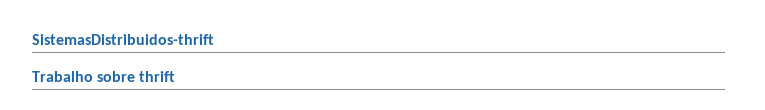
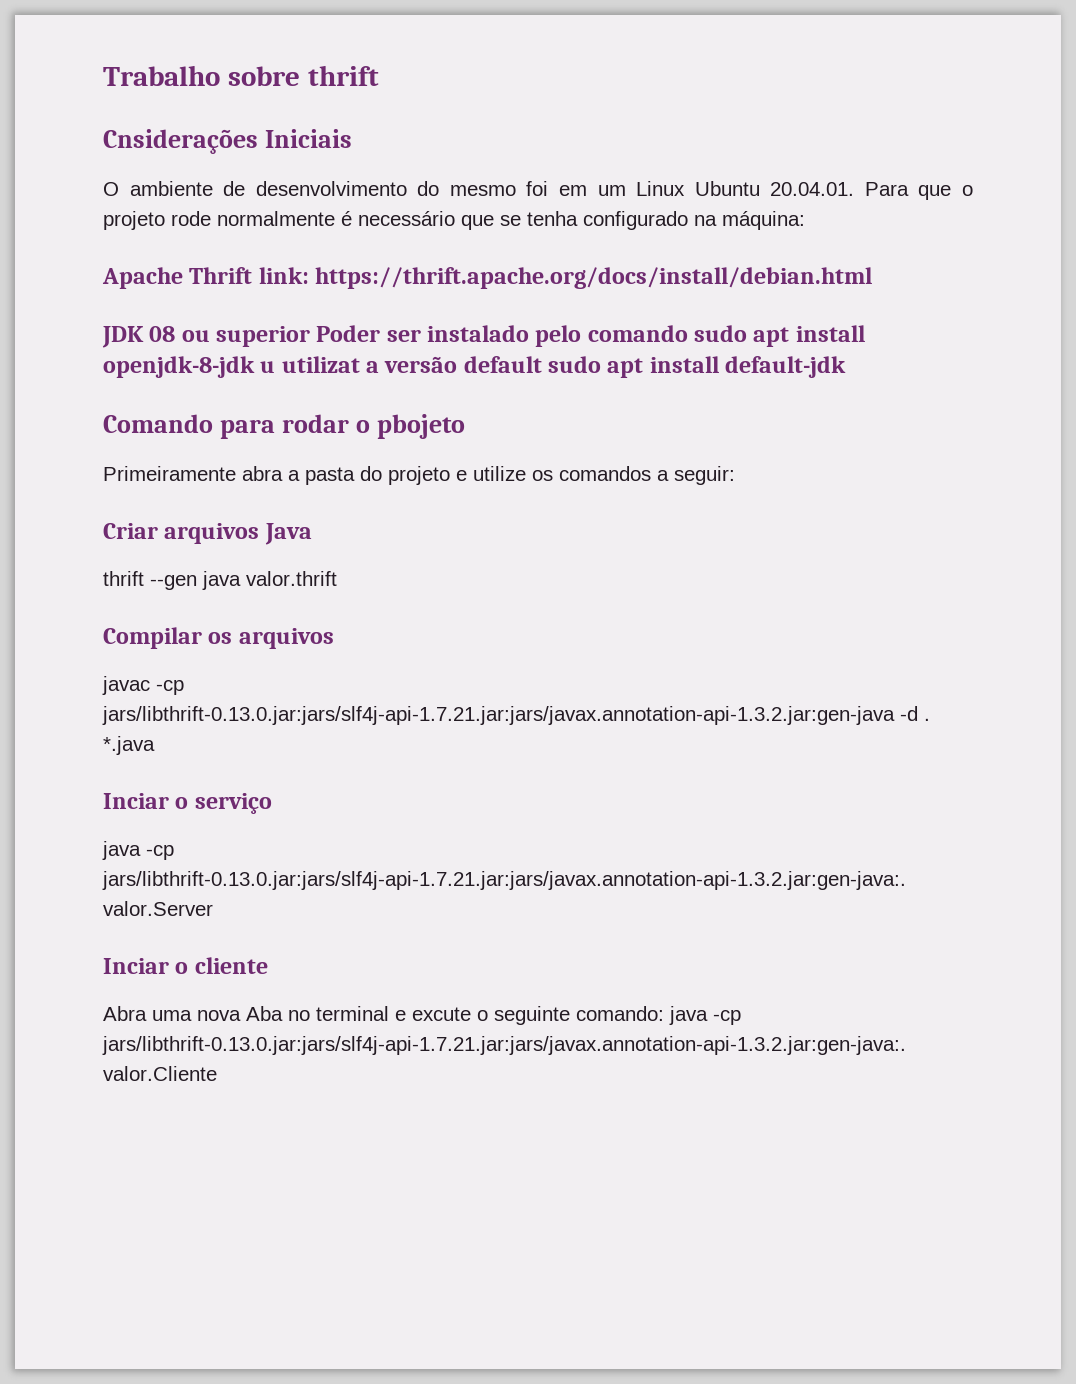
- SistemasDistribuidos-thrift
+ Cnsiderações Iniciais
+ O ambiente de desenvolvimento do mesmo foi em um Linux Ubuntu 20.04.01. Para que o projeto rode normalmente é necessário que se tenha configurado na máquina:
+ Apache Thrift link: https://thrift.apache.org/docs/install/debian.html
+ JDK 08 ou superior Poder ser instalado pelo comando sudo apt install openjdk-8-jdk u utilizat a versão default sudo apt install default-jdk
+ Comando para rodar o pbojeto
+ Primeiramente abra a pasta do projeto e utilize os comandos a seguir:
+ Criar arquivos Java
+ thrift --gen java valor.thrift
+ Compilar os arquivos
+ javac -cp jars/libthrift-0.13.0.jar:jars/slf4j-api-1.7.21.jar:jars/javax.annotation-api-1.3.2.jar:gen-java -d . *.java
+ Inciar o serviço
+ java -cp jars/libthrift-0.13.0.jar:jars/slf4j-api-1.7.21.jar:jars/javax.annotation-api-1.3.2.jar:gen-java:. valor.Server
+ Inciar o cliente
+ Abra uma nova Aba no terminal e excute o seguinte comando: java -cp jars/libthrift-0.13.0.jar:jars/slf4j-api-1.7.21.jar:jars/javax.annotation-api-1.3.2.jar:gen-java:. valor.Cliente

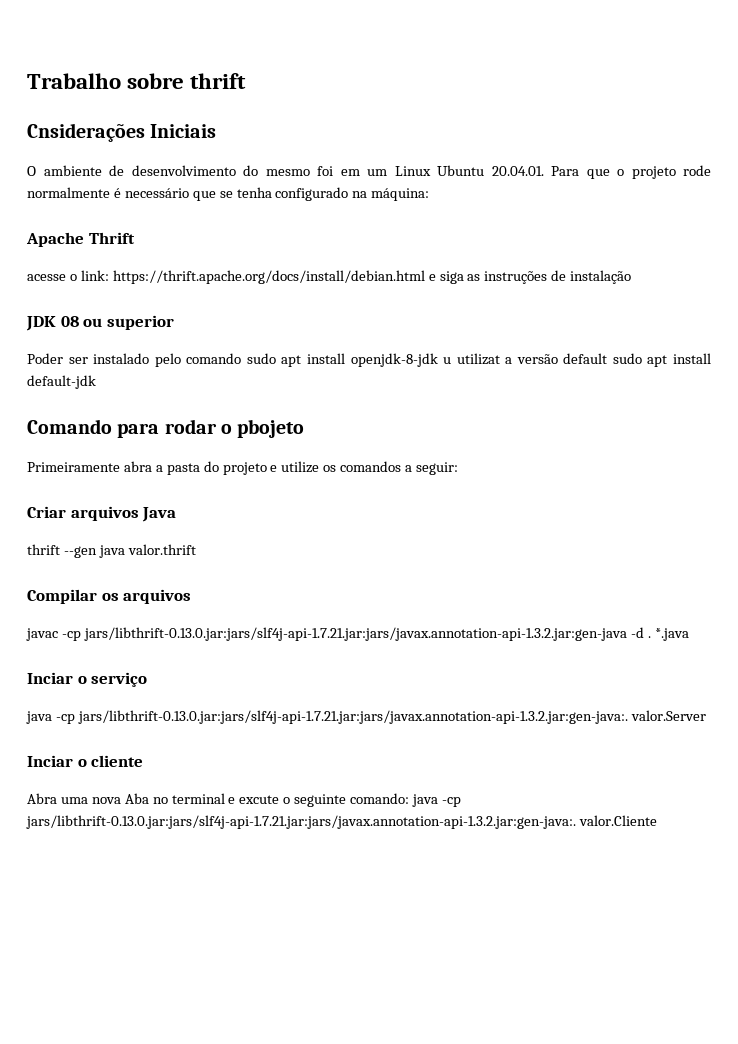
- Apache Thrift link: https://thrift.apache.org/docs/install/debian.html
+ Apache Thrift
+ acesse o link: https://thrift.apache.org/docs/install/debian.html e siga as instruções de instalação
- JDK 08 ou superior Poder ser instalado pelo comando sudo apt install openjdk-8-jdk u utilizat a versão default sudo apt install default-jdk
+ JDK 08 ou superior
+ Poder ser instalado pelo comando sudo apt install openjdk-8-jdk u utilizat a versão default sudo apt install default-jdk

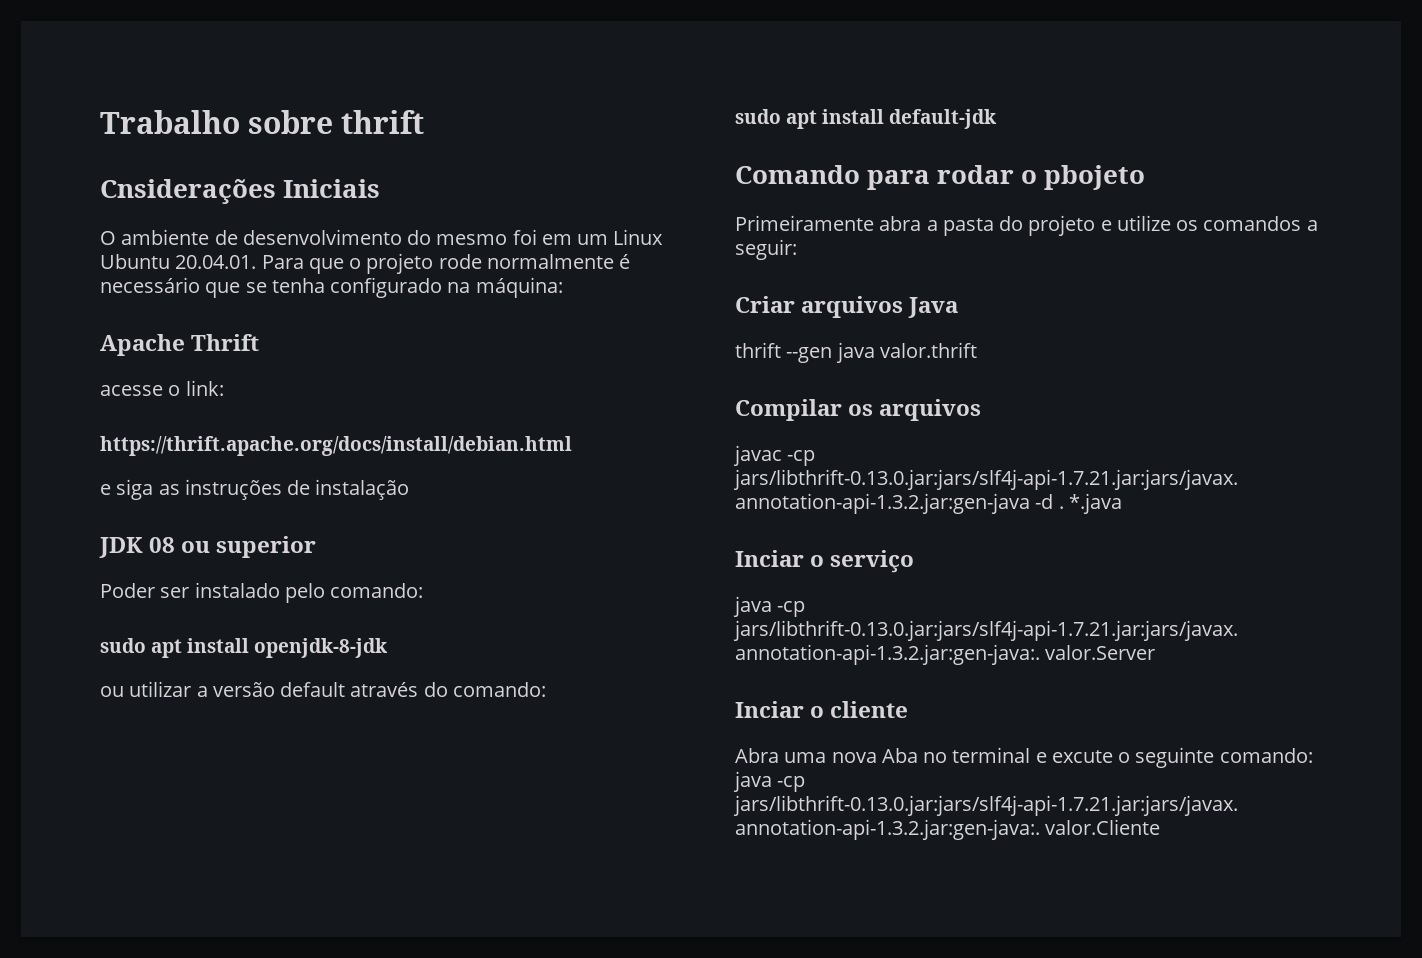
- acesse o link: https://thrift.apache.org/docs/install/debian.html e siga as instruções de instalação
+ acesse o link:
+ https://thrift.apache.org/docs/install/debian.html
+ e siga as instruções de instalação
- Poder ser instalado pelo comando sudo apt install openjdk-8-jdk u utilizat a versão default sudo apt install default-jdk
+ Poder ser instalado pelo comando:
+ sudo apt install openjdk-8-jdk
+ ou utilizar a versão default através do comando:
+ sudo apt install default-jdk

